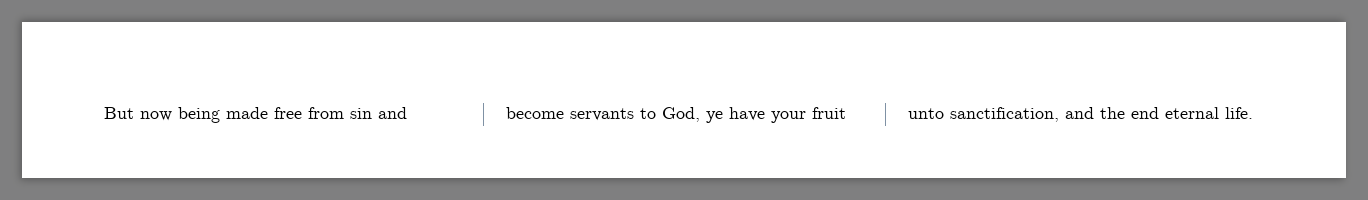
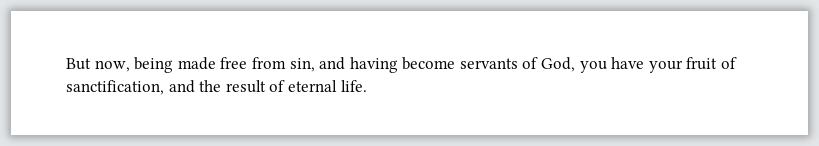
- But now being made free from sin and become servants to God, ye have your fruit unto sanctification, and the end eternal life.
+ But now, being made free from sin, and having become servants of God, you have your fruit of sanctification, and the result of eternal life.

